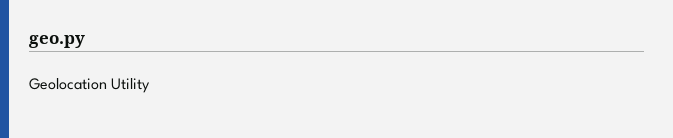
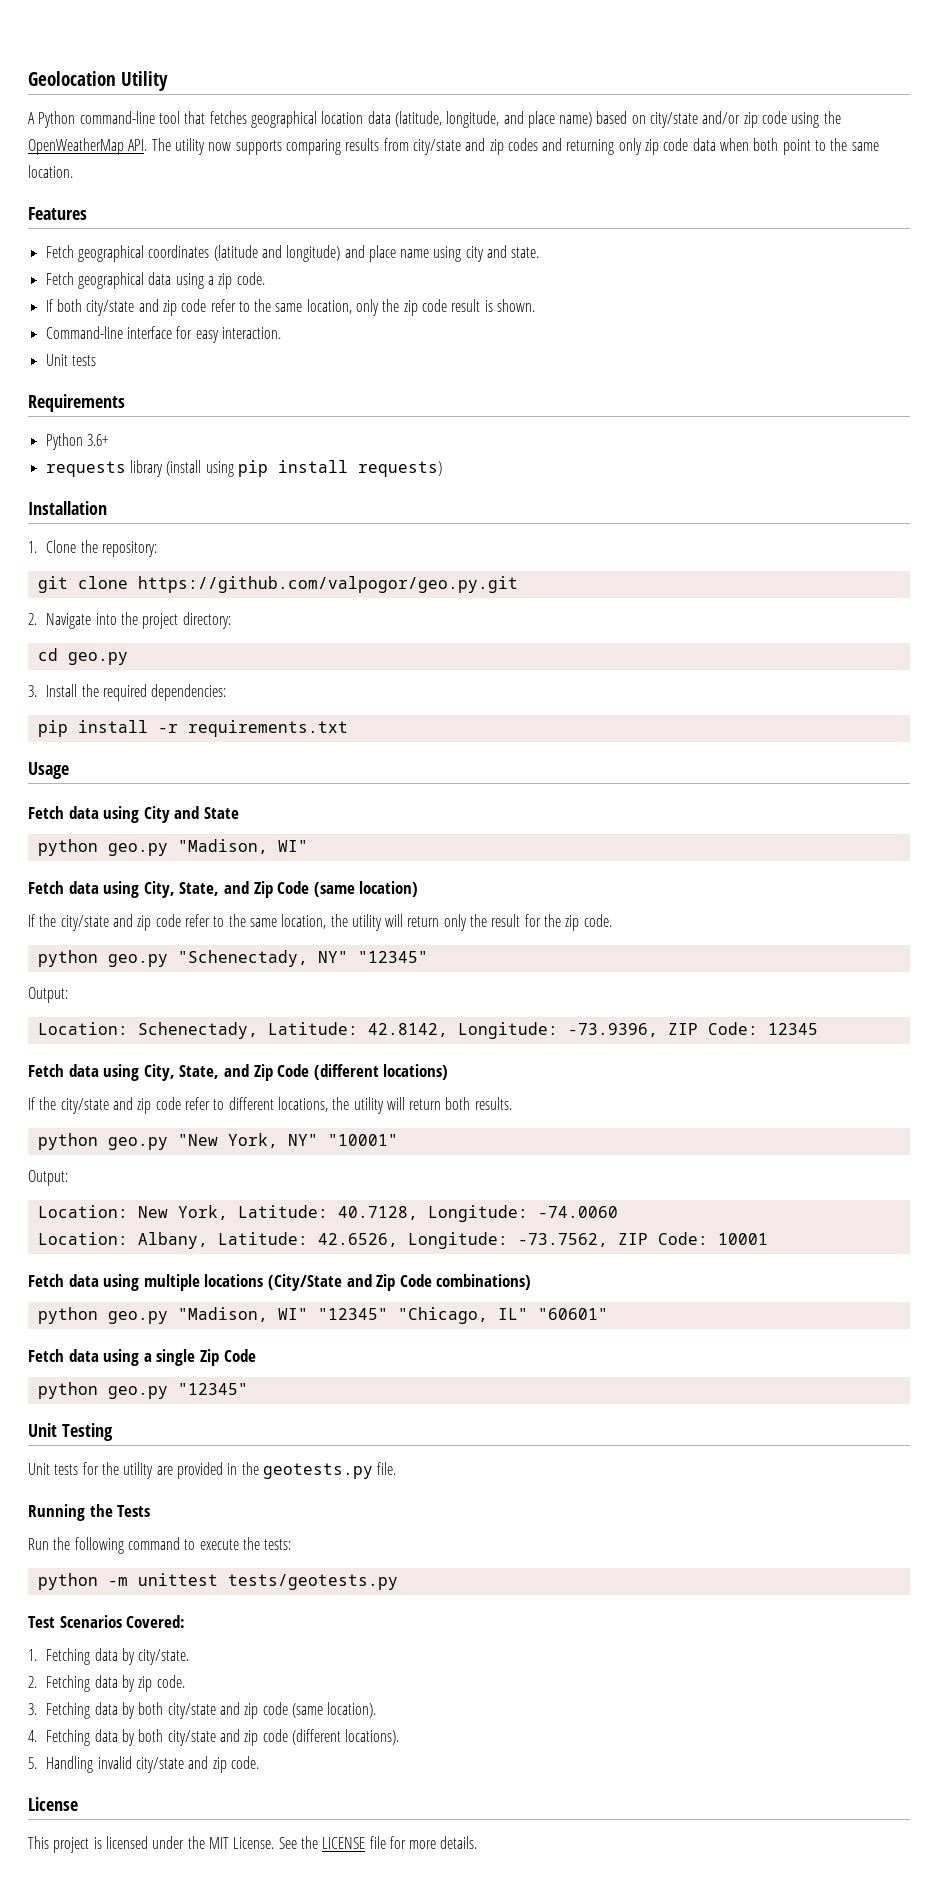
- geo.py
  Geolocation Utility
+ A Python command-line tool that fetches geographical location data (latitude, longitude, and place name) based on city/state and/or zip code using the OpenWeatherMap API. The utility now supports comparing results from city/state and zip codes and returning only zip code data when both point to the same location.
+ Features
+ Fetch geographical coordinates (latitude and longitude) and place name using city and state.
+ Fetch geographical data using a zip code.
+ If both city/state and zip code refer to the same location, only the zip code result is shown.
+ Command-line interface for easy interaction.
+ Unit tests
+ Requirements
+ Python 3.6+
+ requests library (install using pip install requests)
+ Installation
+ 1. Clone the repository:
+ git clone https://github.com/valpogor/geo.py.git
+ 2. Navigate into the project directory:
+ cd geo.py
+ 3. Install the required dependencies:
+ pip install -r requirements.txt
+ Usage
+ Fetch data using City and State
+ python geo.py "Madison, WI"
+ Fetch data using City, State, and Zip Code (same location)
+ If the city/state and zip code refer to the same location, the utility will return only the result for the zip code.
+ python geo.py "Schenectady, NY" "12345"
+ Output:
+ Location: Schenectady, Latitude: 42.8142, Longitude: -73.9396, ZIP Code: 12345
+ Fetch data using City, State, and Zip Code (different locations)
+ If the city/state and zip code refer to different locations, the utility will return both results.
+ python geo.py "New York, NY" "10001"
+ Output:
+ Location: New York, Latitude: 40.7128, Longitude: -74.0060
+ Location: Albany, Latitude: 42.6526, Longitude: -73.7562, ZIP Code: 10001
+ Fetch data using multiple locations (City/State and Zip Code combinations)
+ python geo.py "Madison, WI" "12345" "Chicago, IL" "60601"
+ Fetch data using a single Zip Code
+ python geo.py "12345"
+ Unit Testing
+ Unit tests for the utility are provided in the geotests.py file.
+ Running the Tests
+ Run the following command to execute the tests:
+ python -m unittest tests/geotests.py
+ Test Scenarios Covered:
+ 1. Fetching data by city/state.
+ 2. Fetching data by zip code.
+ 3. Fetching data by both city/state and zip code (same location).
+ 4. Fetching data by both city/state and zip code (different locations).
+ 5. Handling invalid city/state and zip code.
+ License
+ This project is licensed under the MIT License. See the LICENSE file for more details.

